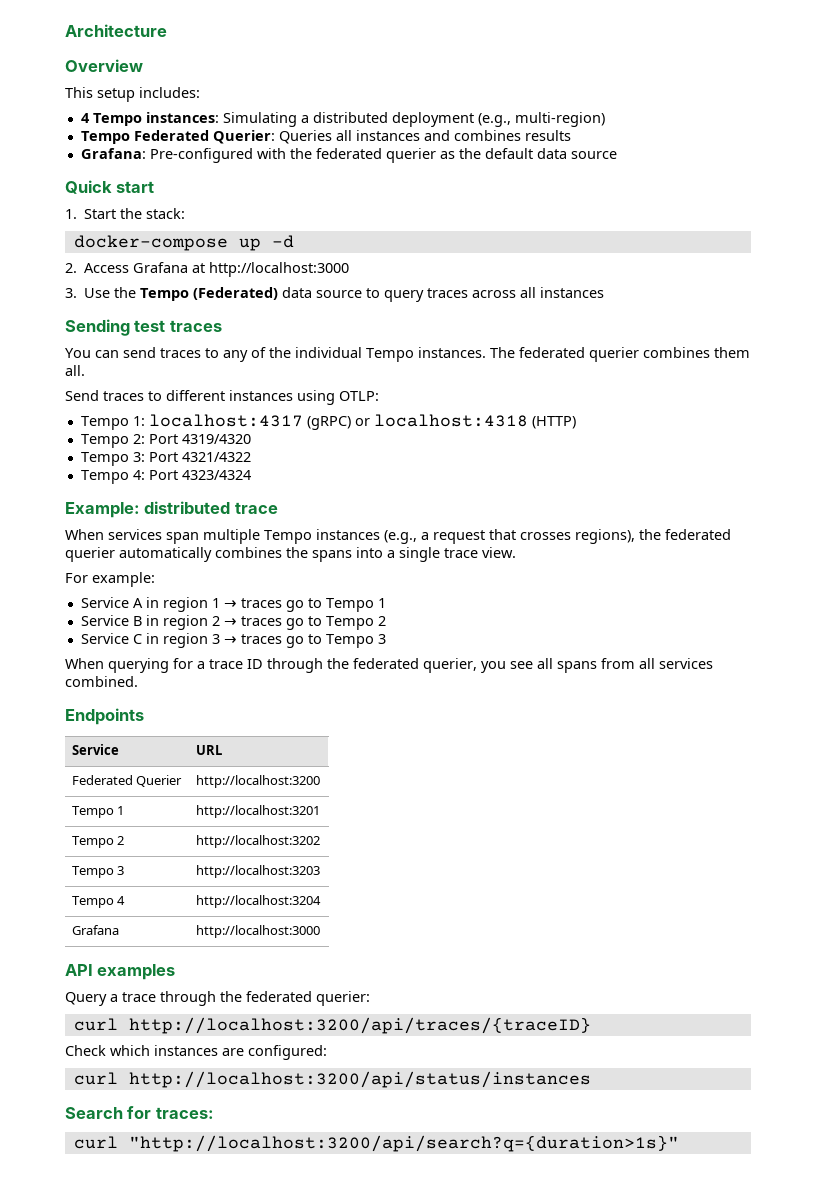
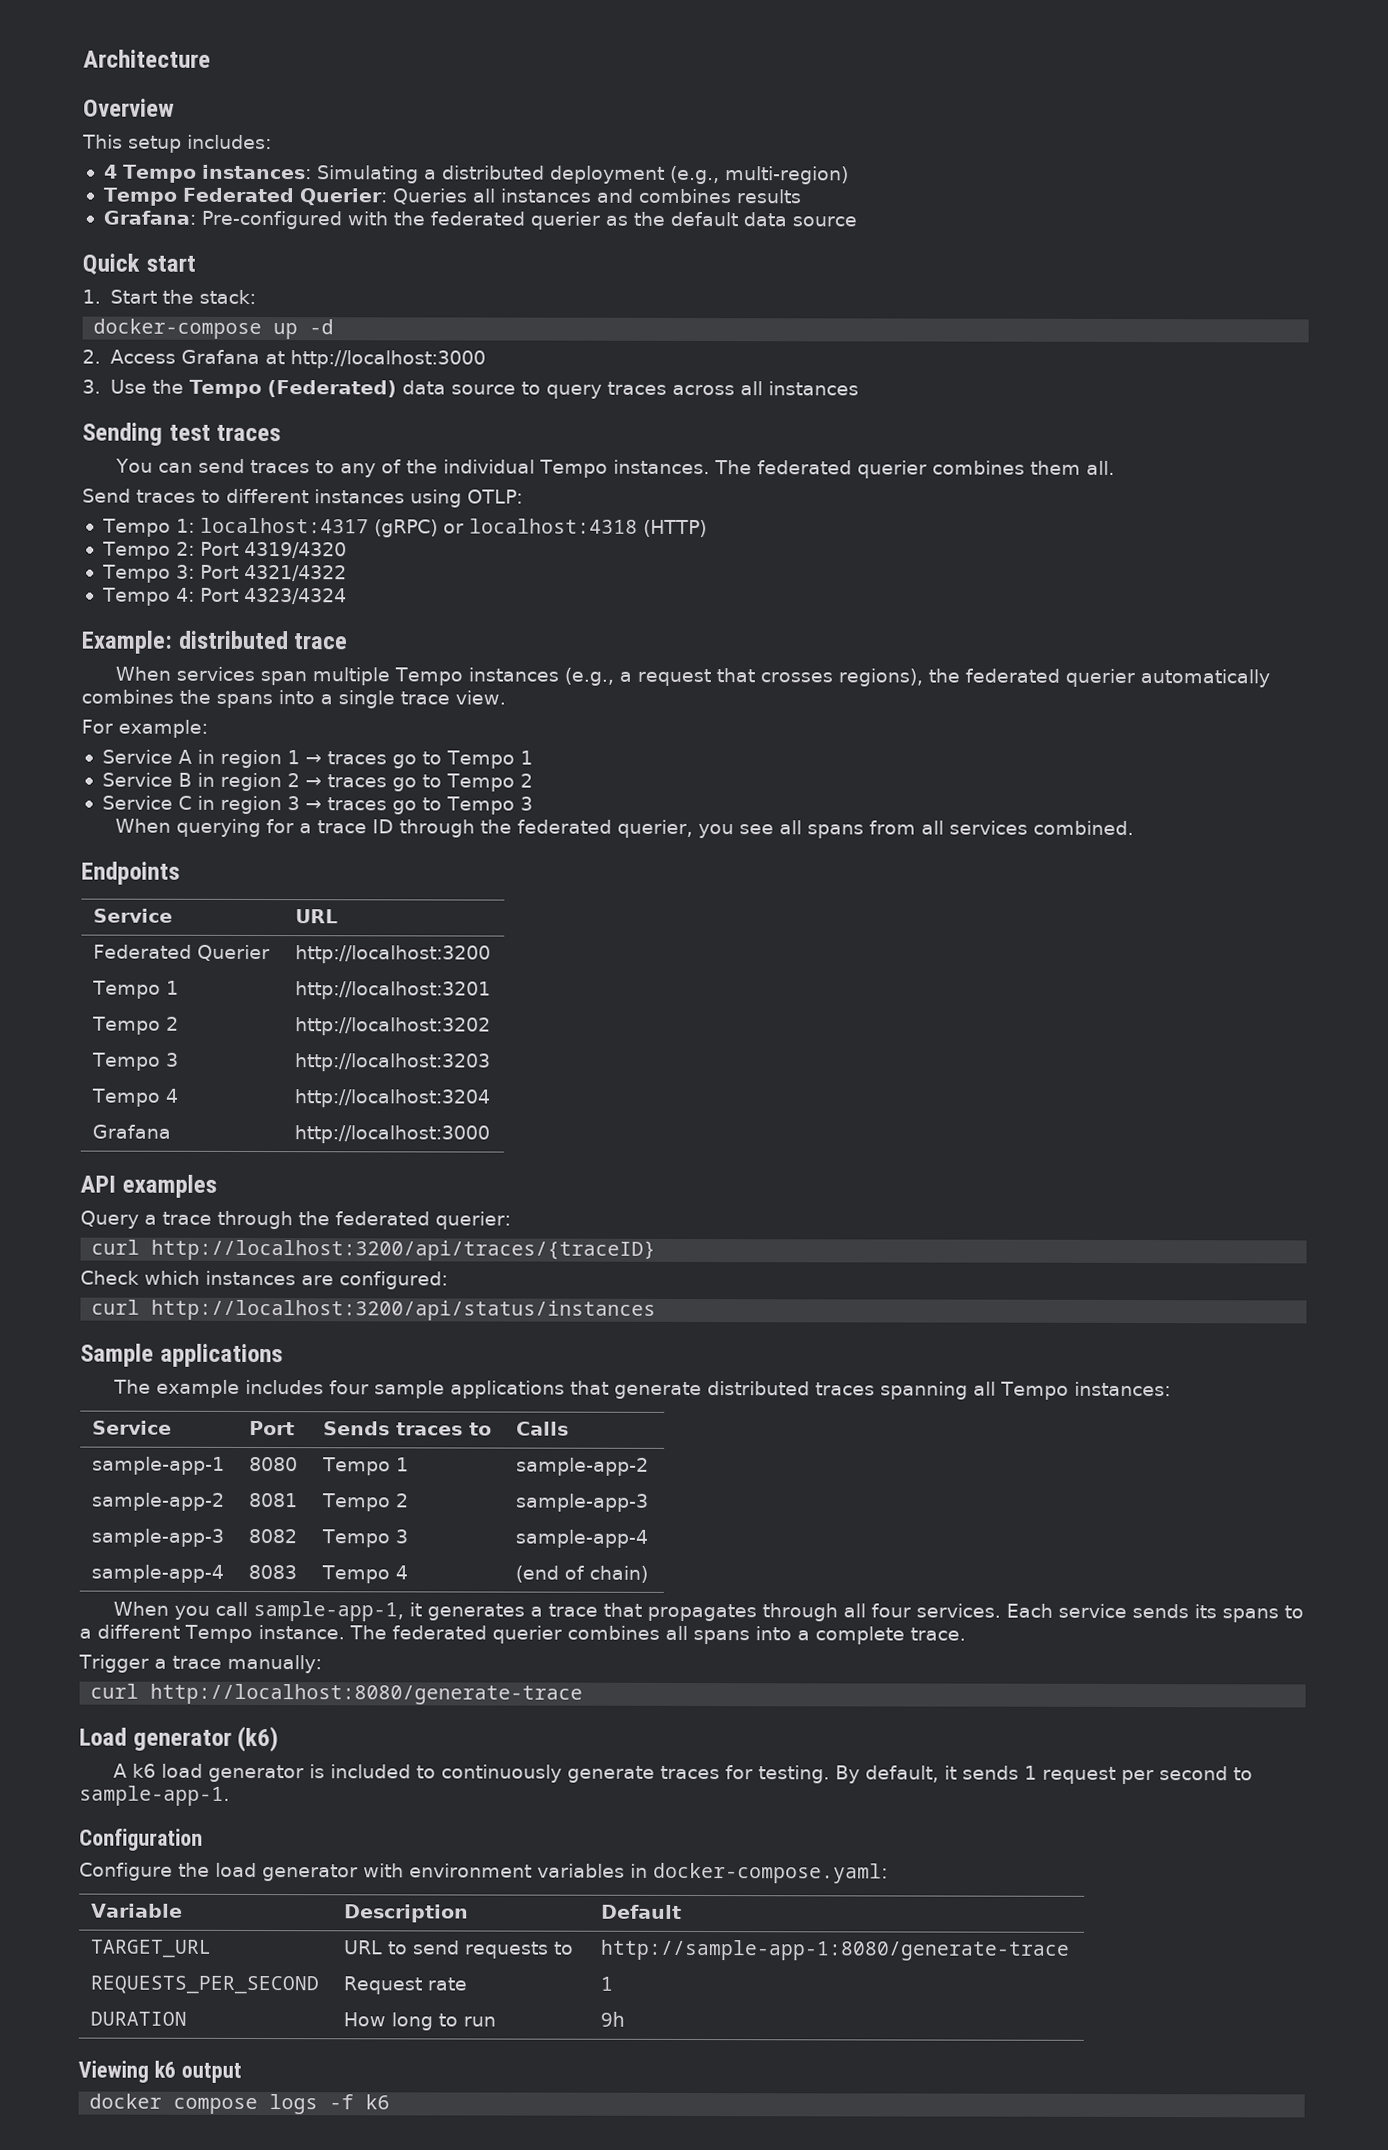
- Search for traces:
- curl "http://localhost:3200/api/search?q={duration>1s}"
+ Sample applications
+ The example includes four sample applications that generate distributed traces spanning all Tempo instances:
+ Service | Port | Sends traces to | Calls
+ sample-app-1 | 8080 | Tempo 1 | sample-app-2
+ sample-app-2 | 8081 | Tempo 2 | sample-app-3
+ sample-app-3 | 8082 | Tempo 3 | sample-app-4
+ sample-app-4 | 8083 | Tempo 4 | (end of chain)
+ When you call sample-app-1, it generates a trace that propagates through all four services. Each service sends its spans to a different Tempo instance. The federated querier combines all spans into a complete trace.
+ Trigger a trace manually:
+ curl http://localhost:8080/generate-trace
+ Load generator (k6)
+ A k6 load generator is included to continuously generate traces for testing. By default, it sends 1 request per second to sample-app-1.
+ Configuration
+ Configure the load generator with environment variables in docker-compose.yaml:
+ Variable | Description | Default
+ TARGET_URL | URL to send requests to | http://sample-app-1:8080/generate-trace
+ REQUESTS_PER_SECOND | Request rate | 1
+ DURATION | How long to run | 9h
+ Viewing k6 output
+ docker compose logs -f k6

